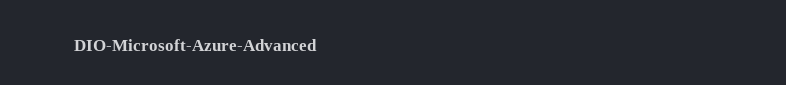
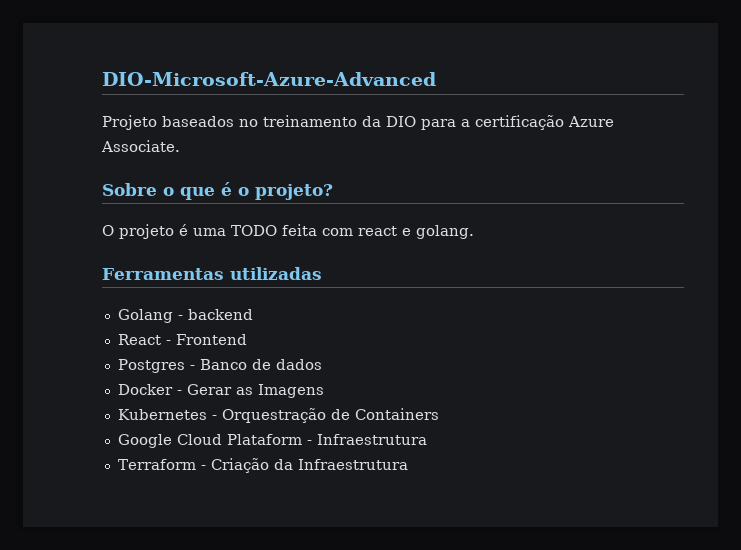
+ Projeto baseados no treinamento da DIO para a certificação Azure Associate.
+ Sobre o que é o projeto?
+ O projeto é uma TODO feita com react e golang.
+ Ferramentas utilizadas
+ Golang - backend
+ React - Frontend
+ Postgres - Banco de dados
+ Docker - Gerar as Imagens
+ Kubernetes - Orquestração de Containers
+ Google Cloud Plataform - Infraestrutura
+ Terraform - Criação da Infraestrutura

